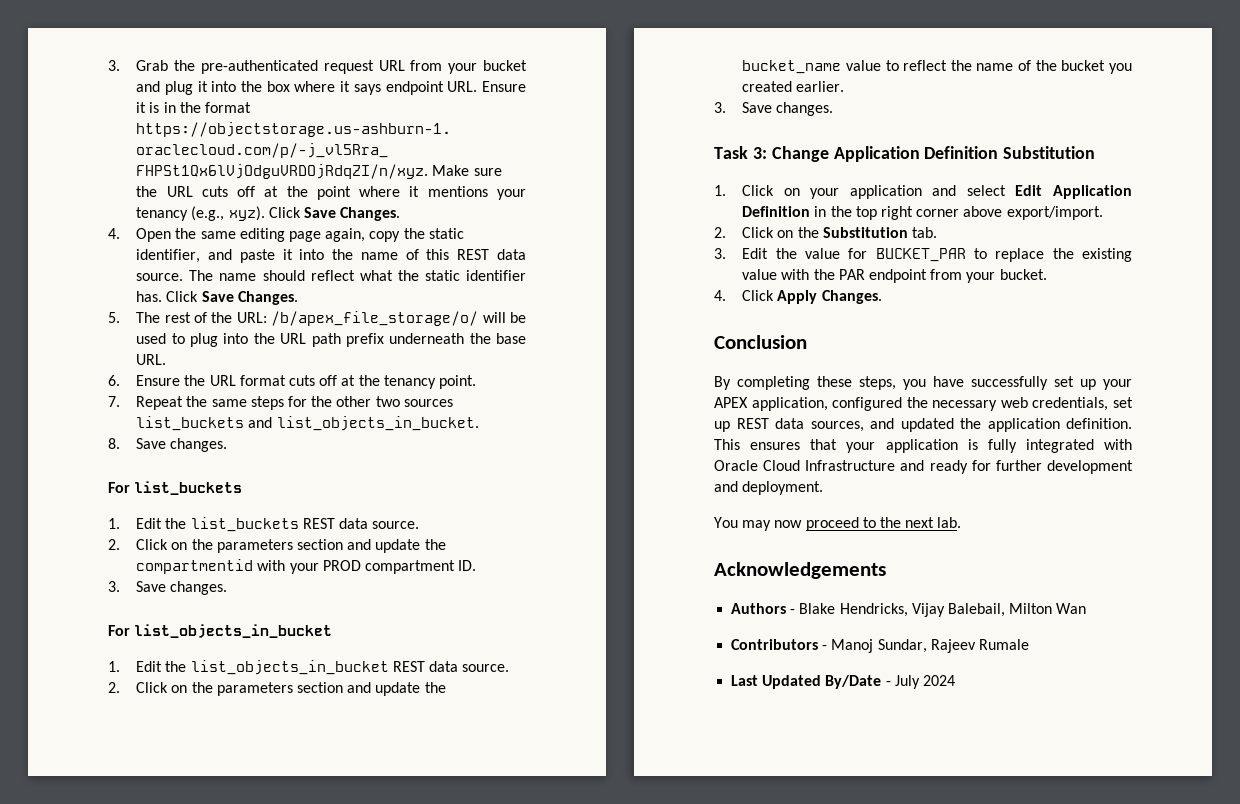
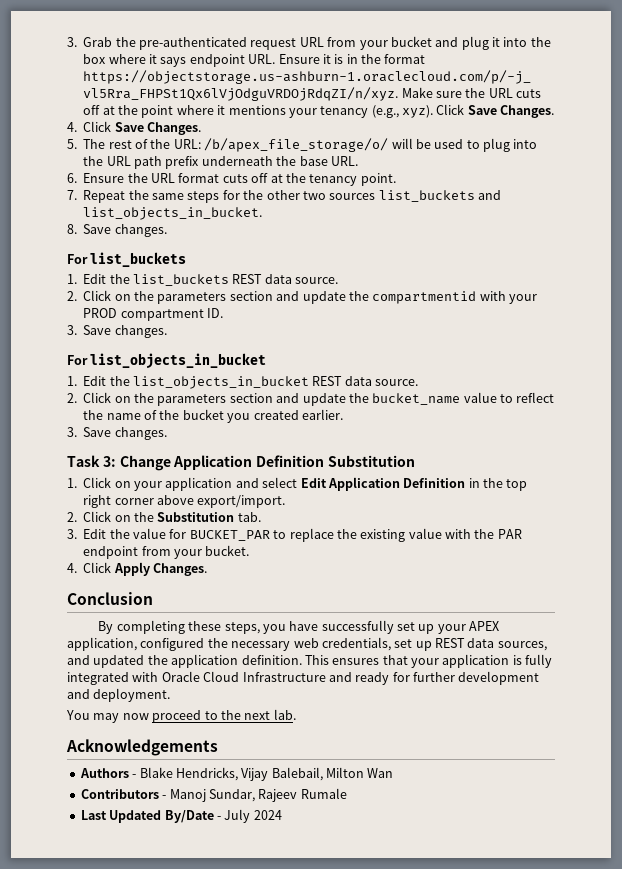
- 4. Open the same editing page again, copy the static identifier, and paste it into the name of this REST data source. The name should reflect what the static identifier has. Click Save Changes.
+ 4. Click Save Changes.

